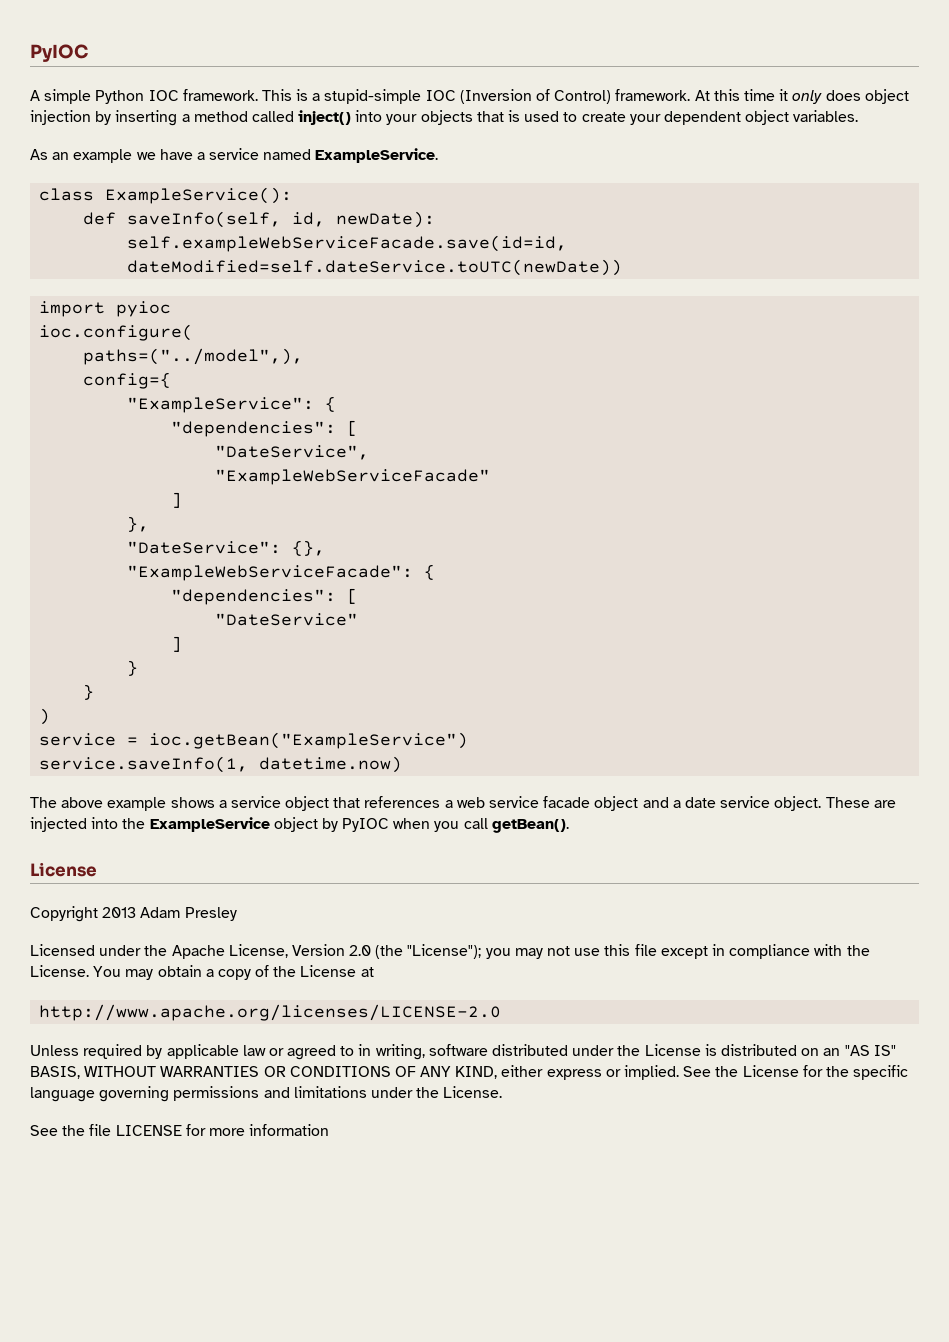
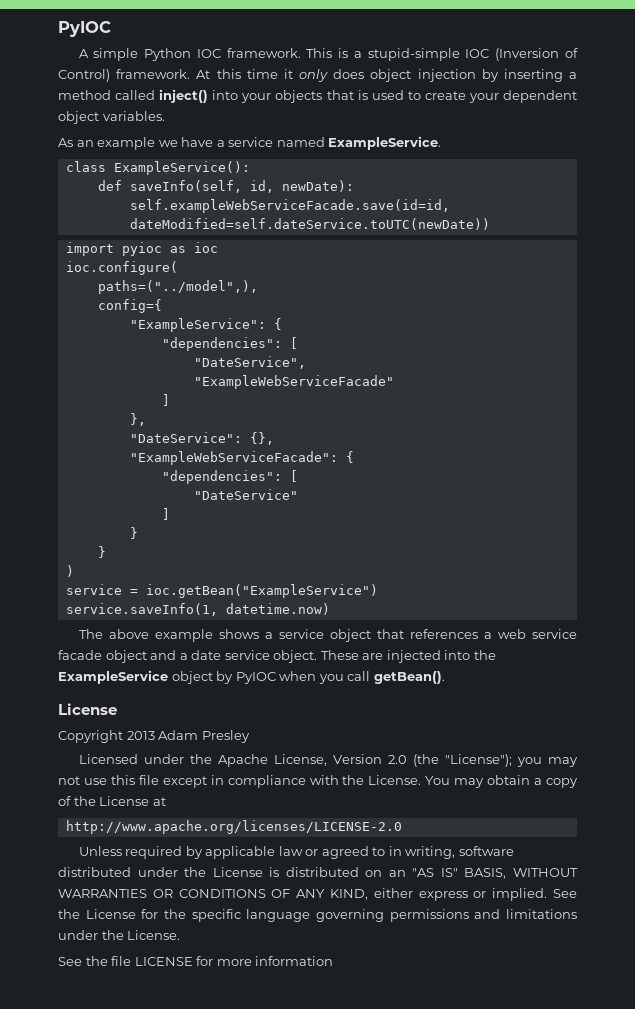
- import pyioc
+ import pyioc as ioc

